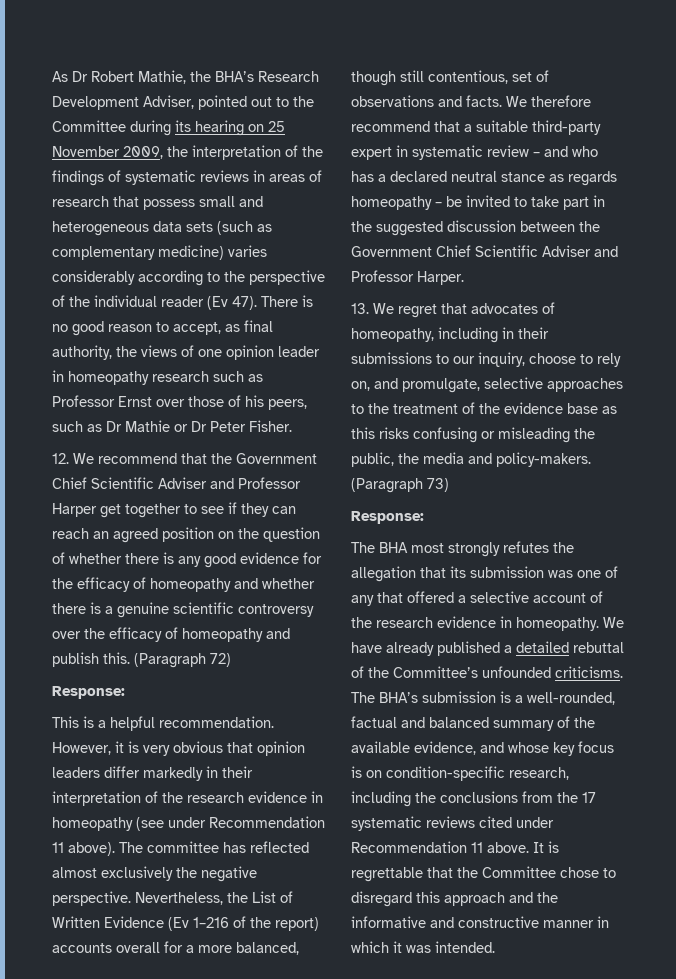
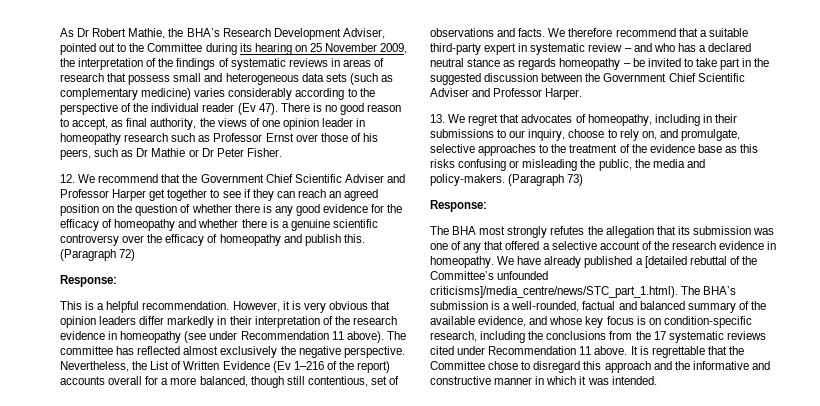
- We have already published a detailed rebuttal of the Committee’s unfounded criticisms. The BHA’s submission is a well-rounded, factual and balanced summary of the available evidence, and whose key focus is on condition-specific research, including the conclusions from the 17 systematic reviews cited under Recommendation 11 above.
+ We have already published a [detailed rebuttal of the Committee’s unfounded criticisms]/media_centre/news/STC_part_1.html). The BHA’s submission is a well-rounded, factual and balanced summary of the available evidence, and whose key focus is on condition-specific research, including the conclusions from the 17 systematic reviews cited under Recommendation 11 above.

